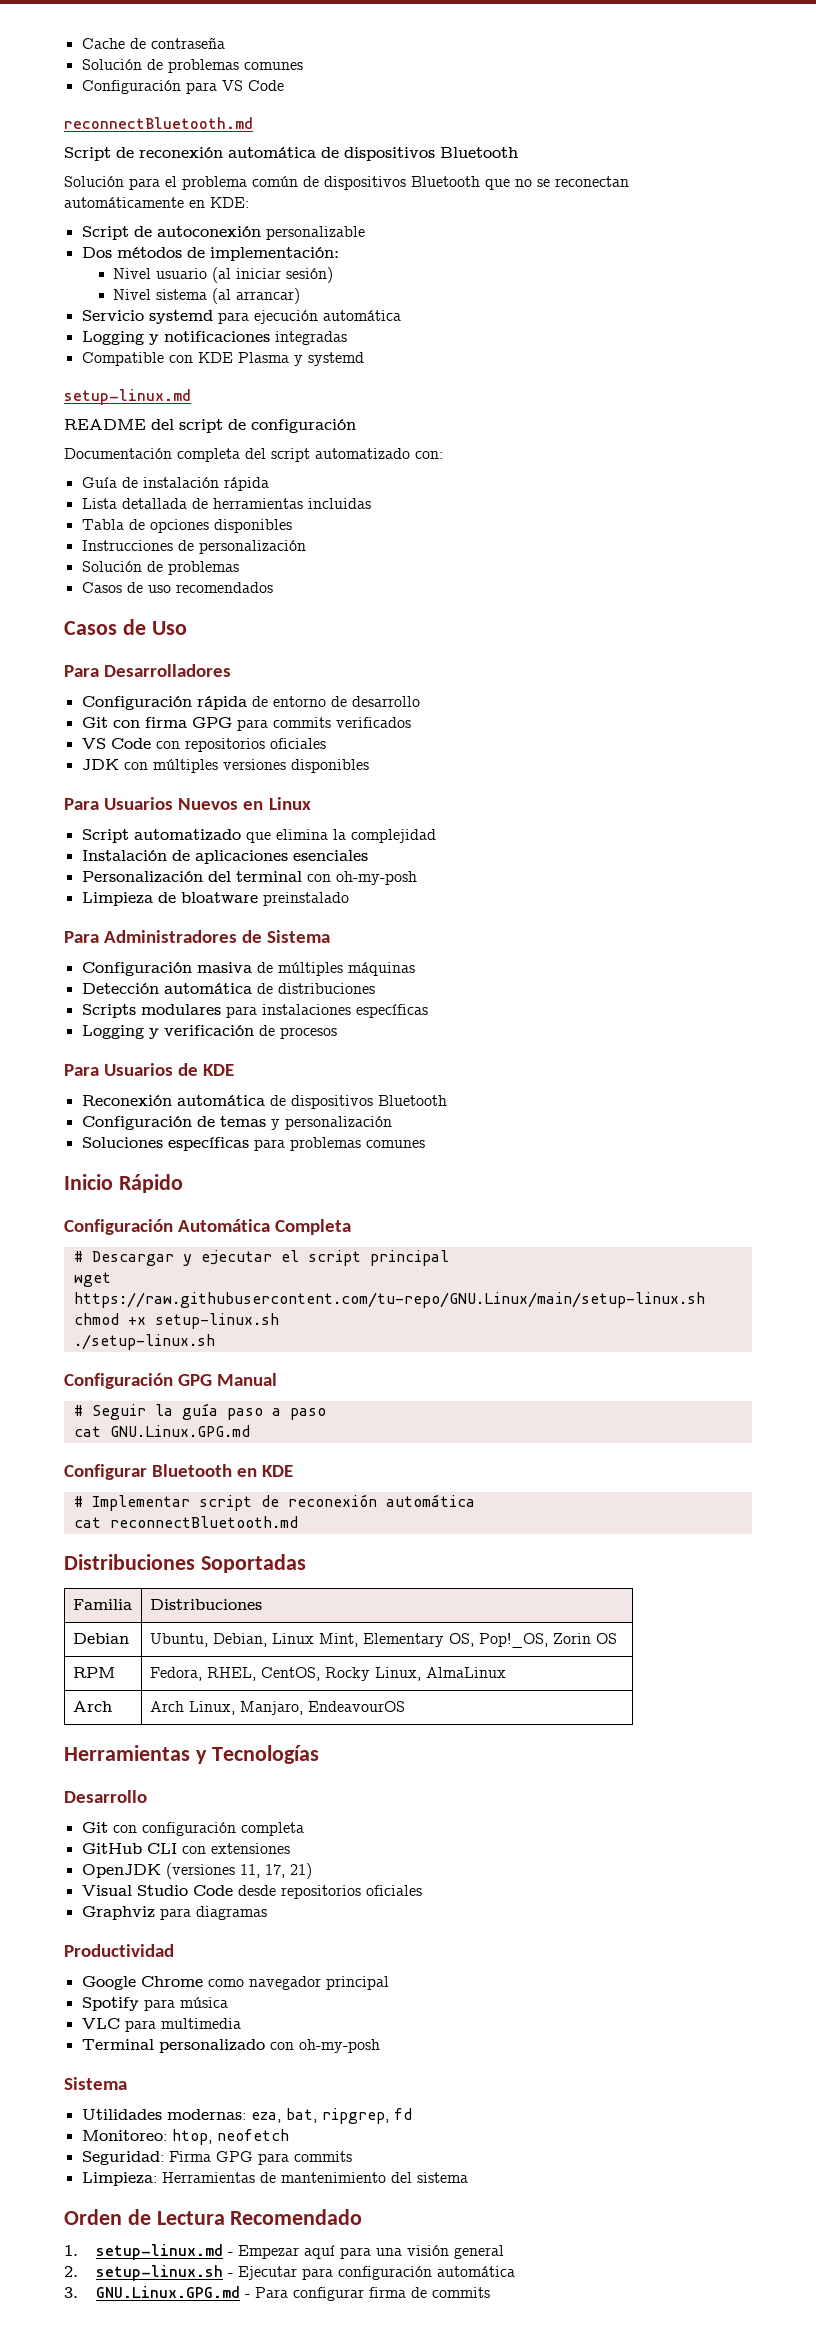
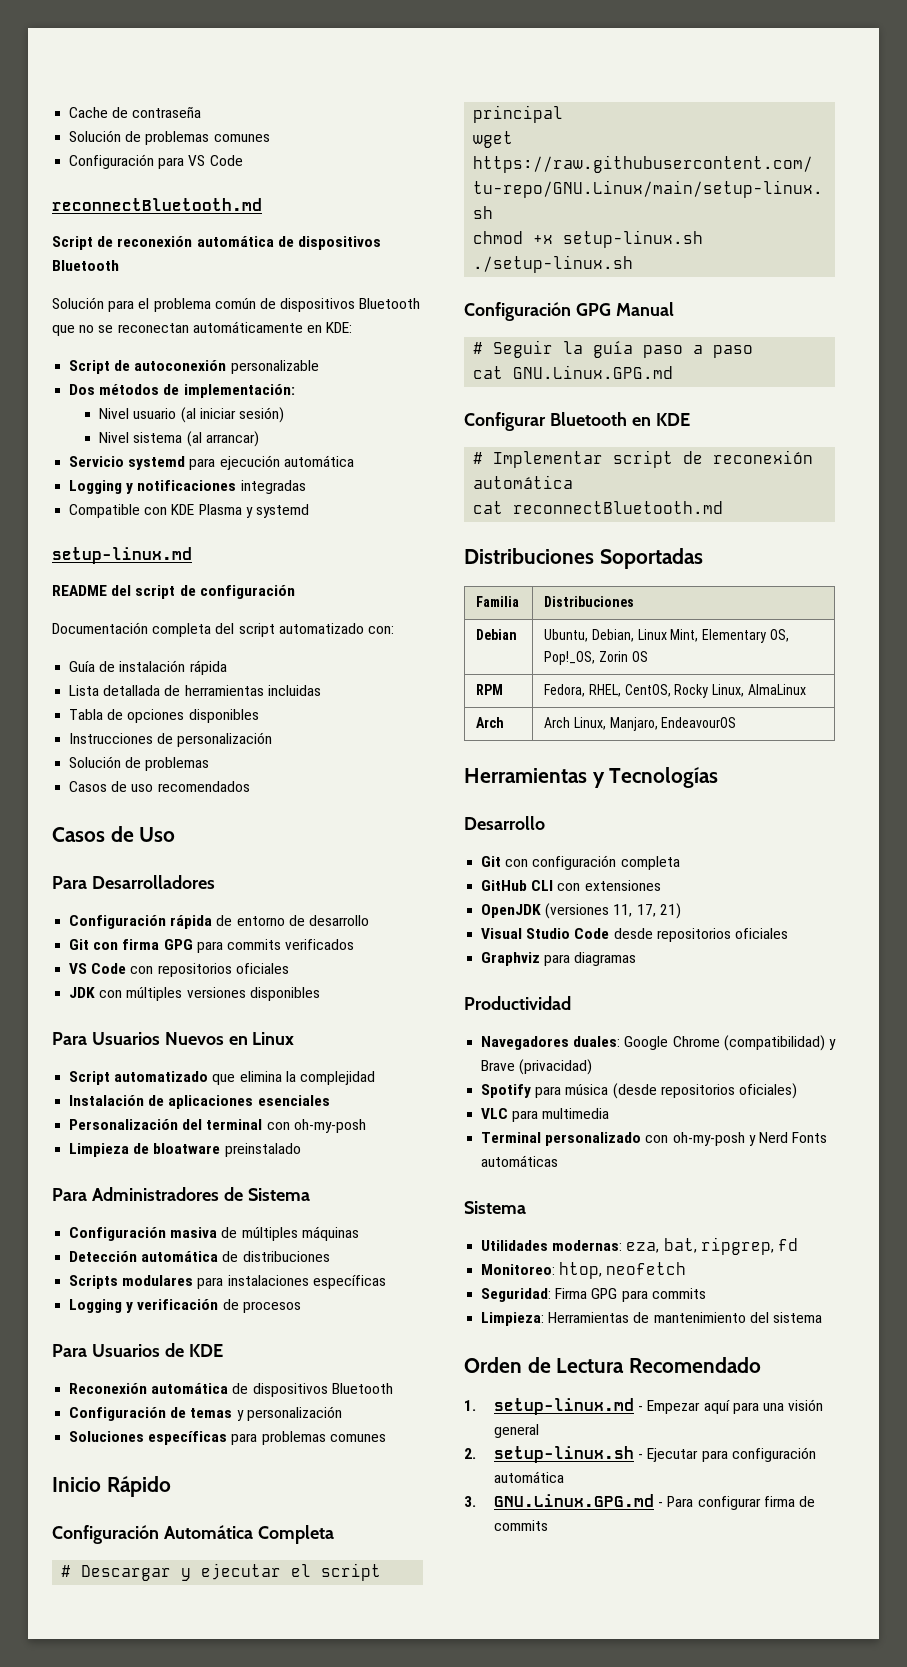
- Google Chrome como navegador principal
+ Navegadores duales: Google Chrome (compatibilidad) y Brave (privacidad)
- Spotify para música
+ Spotify para música (desde repositorios oficiales)
- Terminal personalizado con oh-my-posh
+ Terminal personalizado con oh-my-posh y Nerd Fonts automáticas

